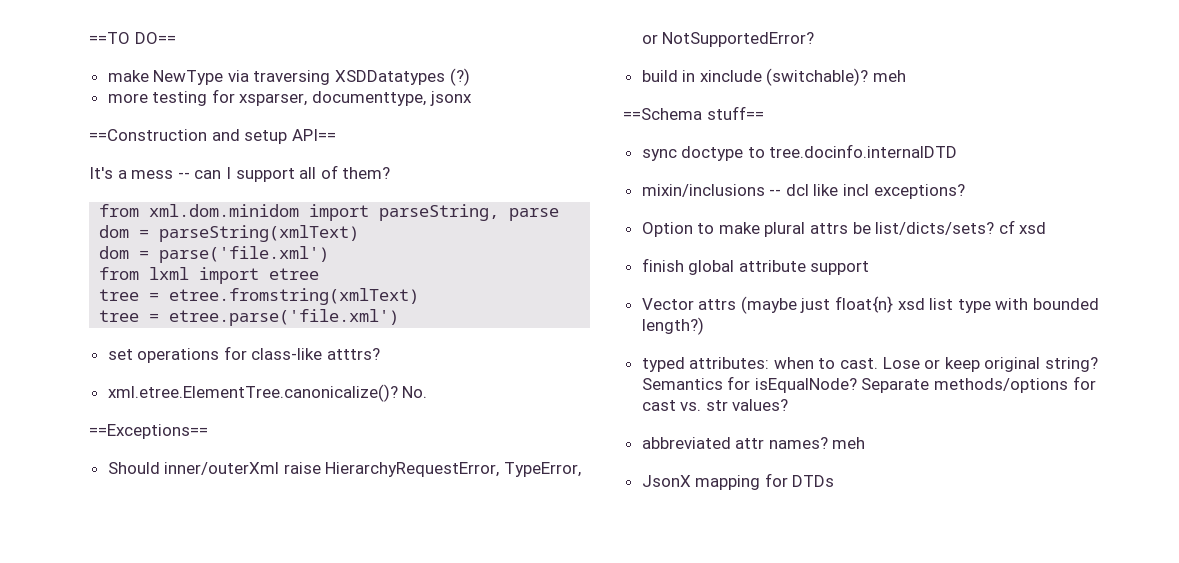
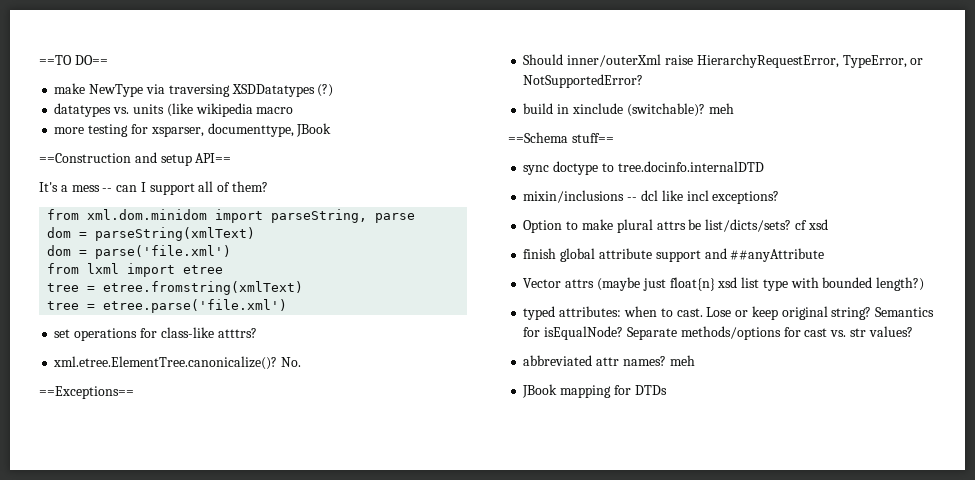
+ datatypes vs. units (like wikipedia macro
- more testing for xsparser, documenttype, jsonx
+ more testing for xsparser, documenttype, JBook
- finish global attribute support
+ finish global attribute support and ##anyAttribute
- JsonX mapping for DTDs
+ JBook mapping for DTDs

